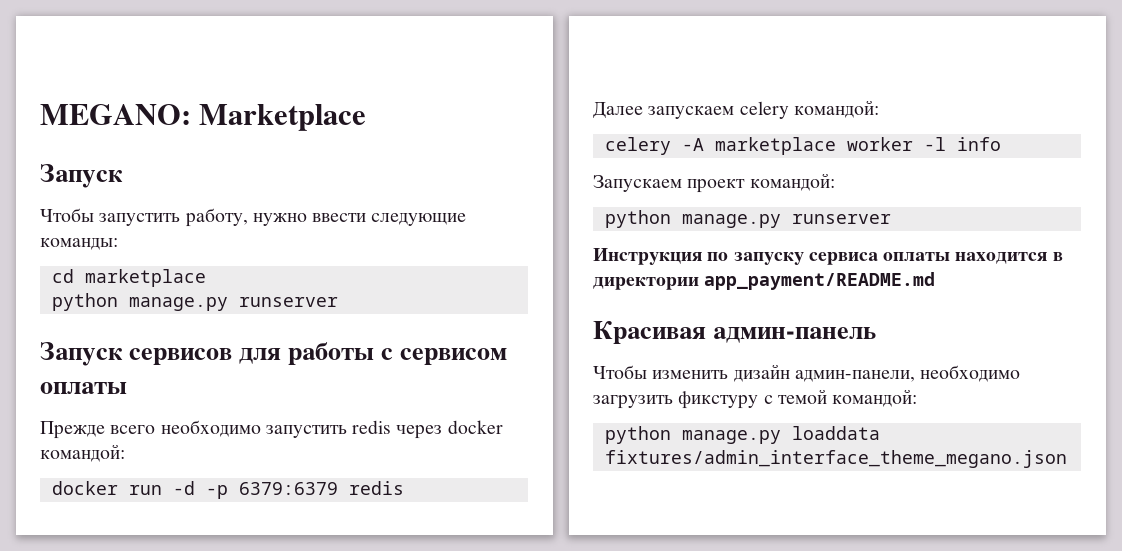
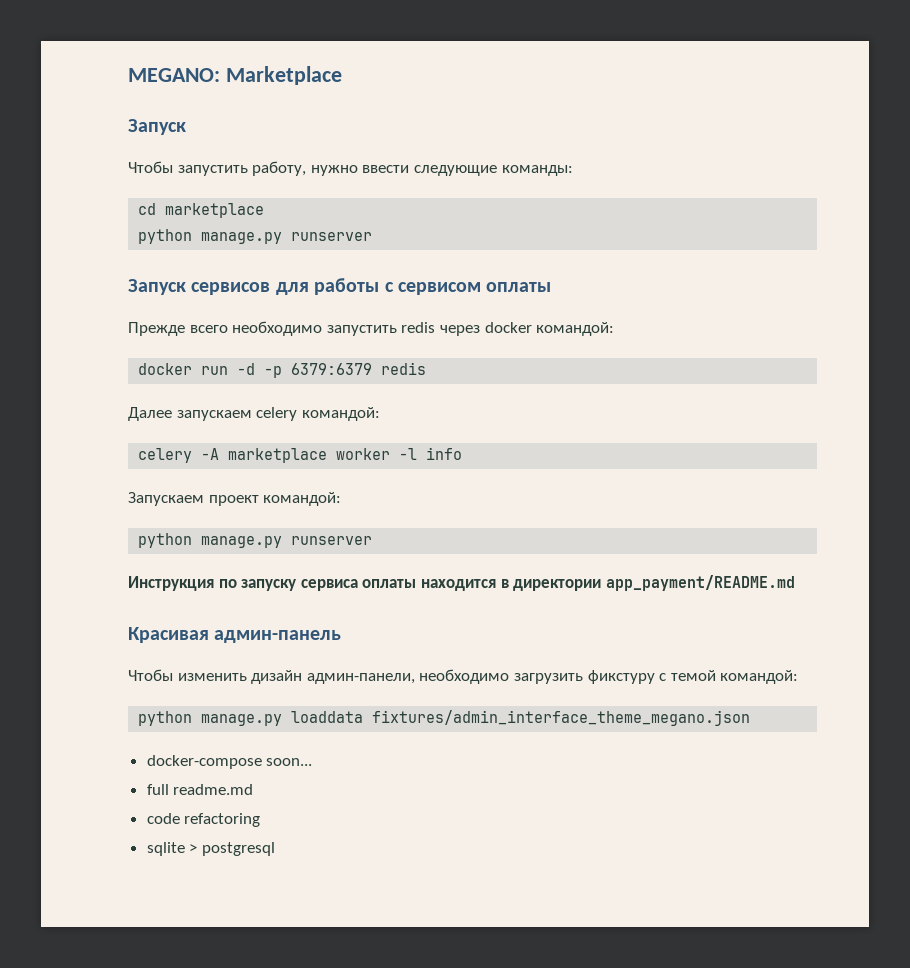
+ docker-compose soon...
+ full readme.md
+ code refactoring
+ sqlite > postgresql

